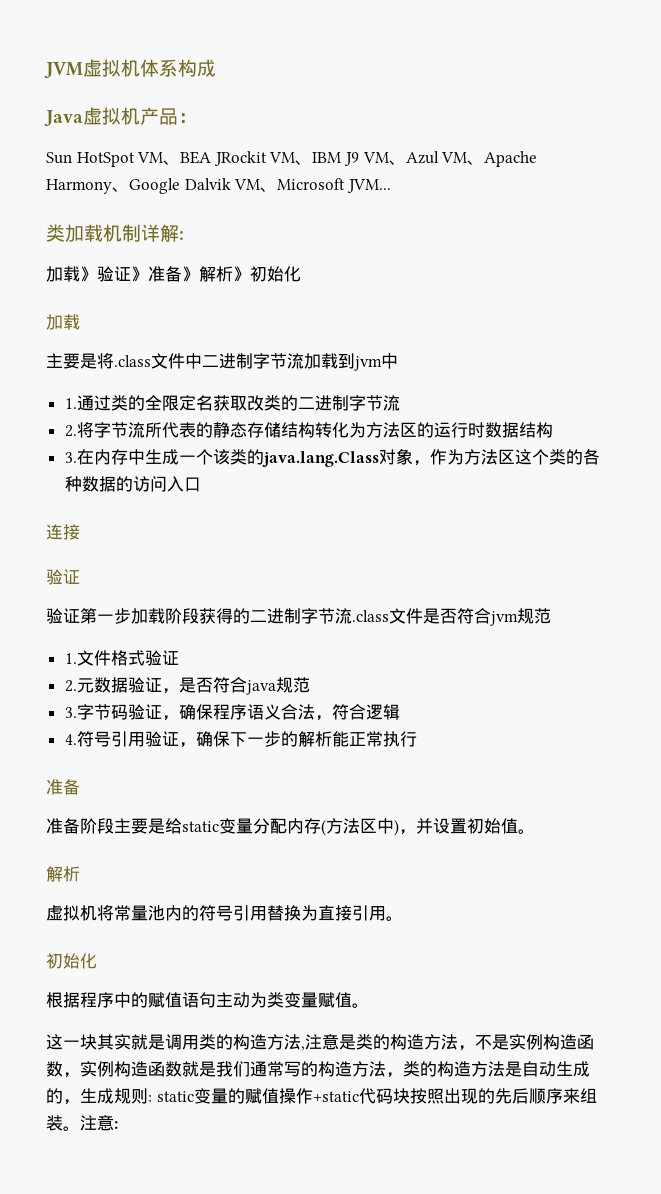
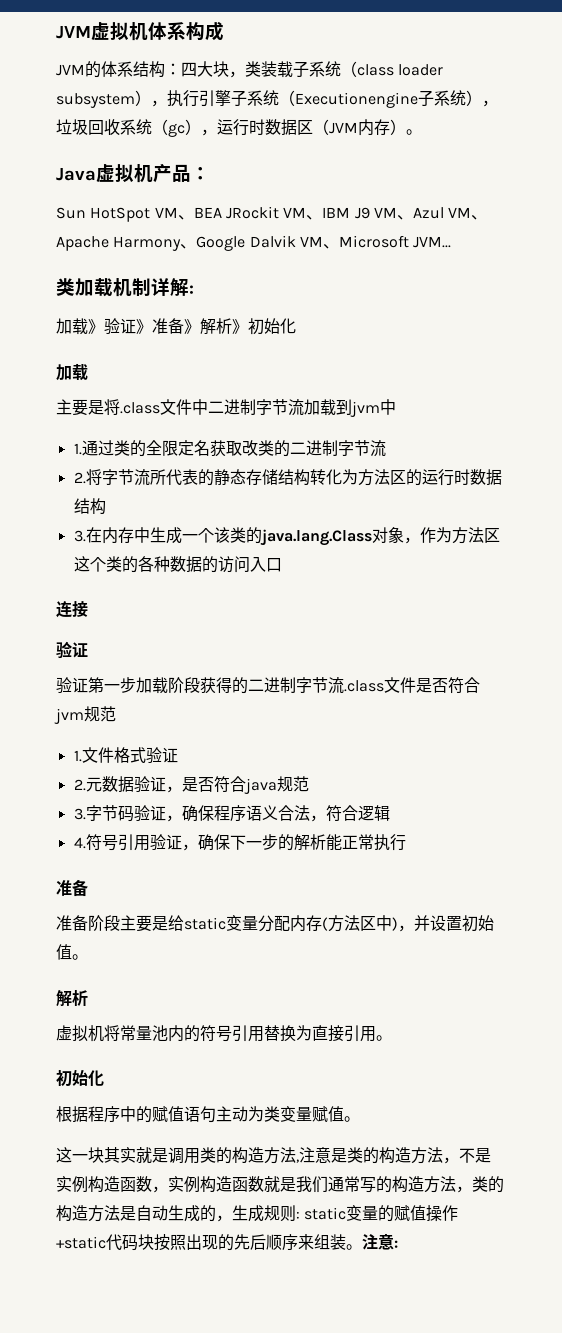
+ JVM的体系结构：四大块，类装载子系统（class loader subsystem），执行引擎子系统（Executionengine子系统），垃圾回收系统（gc），运行时数据区（JVM内存）。

